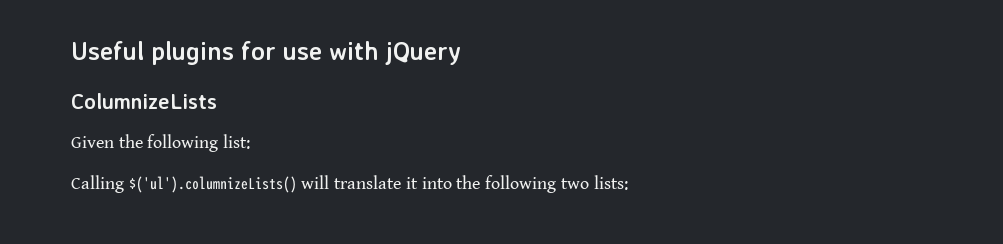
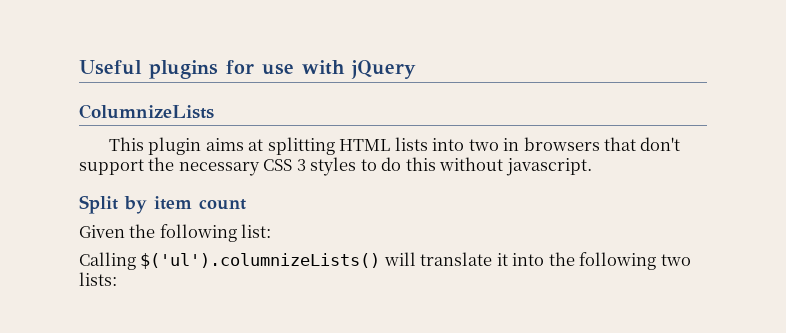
+ This plugin aims at splitting HTML lists into two in browsers that don't support the necessary CSS 3 styles to do this without javascript.
+ Split by item count

